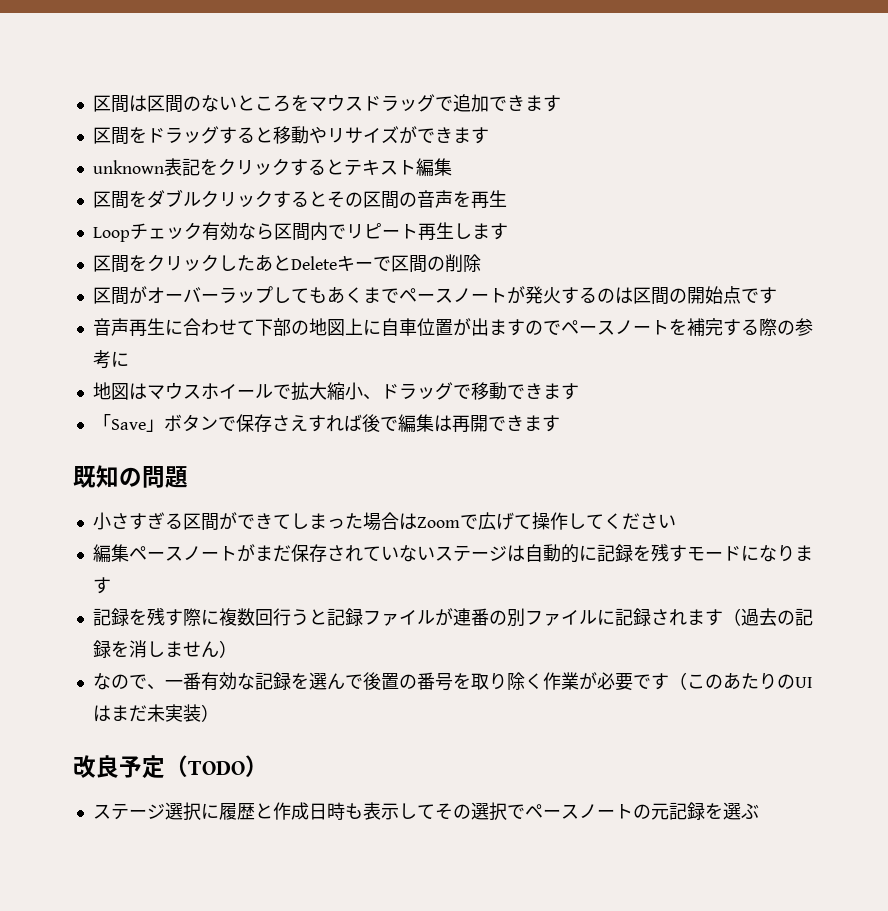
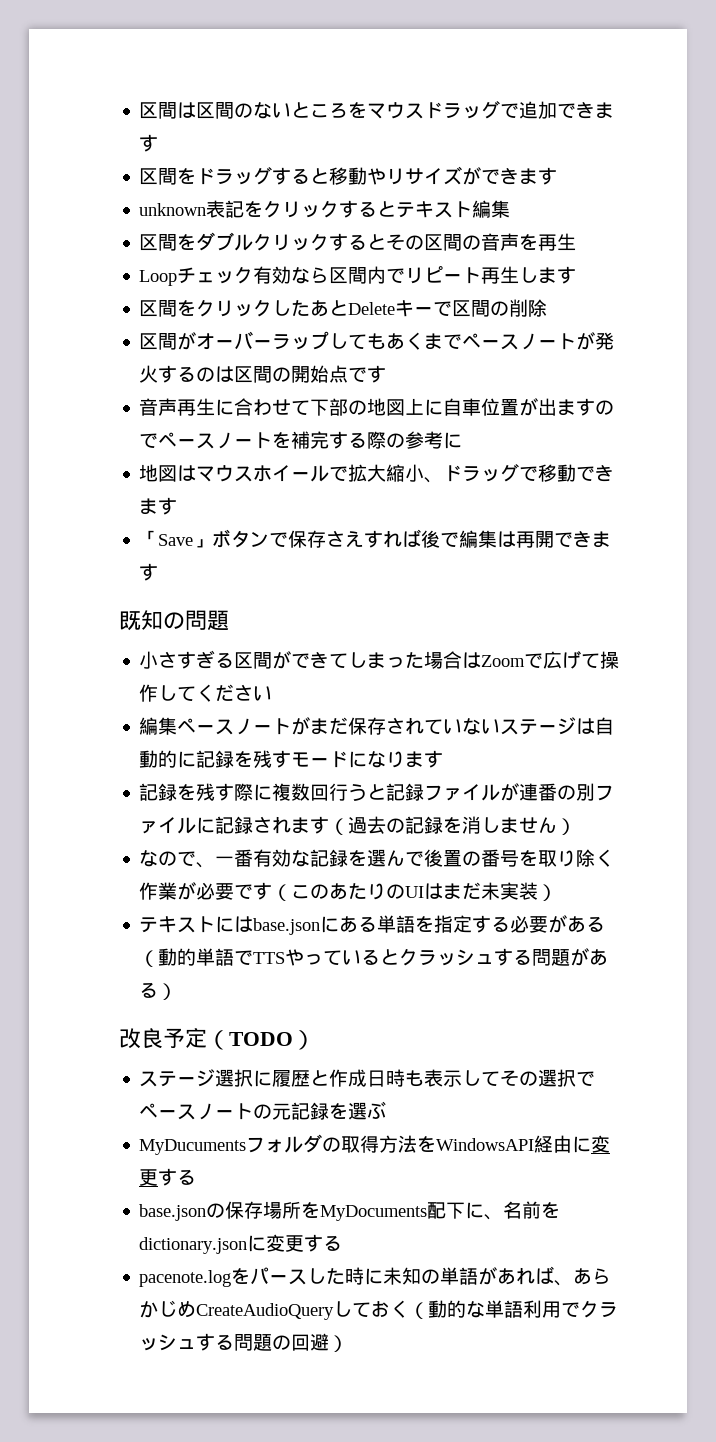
+ テキストにはbase.jsonにある単語を指定する必要がある（動的単語でTTSやっているとクラッシュする問題がある）
+ MyDucumentsフォルダの取得方法をWindowsAPI経由に変更する
+ base.jsonの保存場所をMyDocuments配下に、名前をdictionary.jsonに変更する
+ pacenote.logをパースした時に未知の単語があれば、あらかじめCreateAudioQueryしておく（動的な単語利用でクラッシュする問題の回避）

